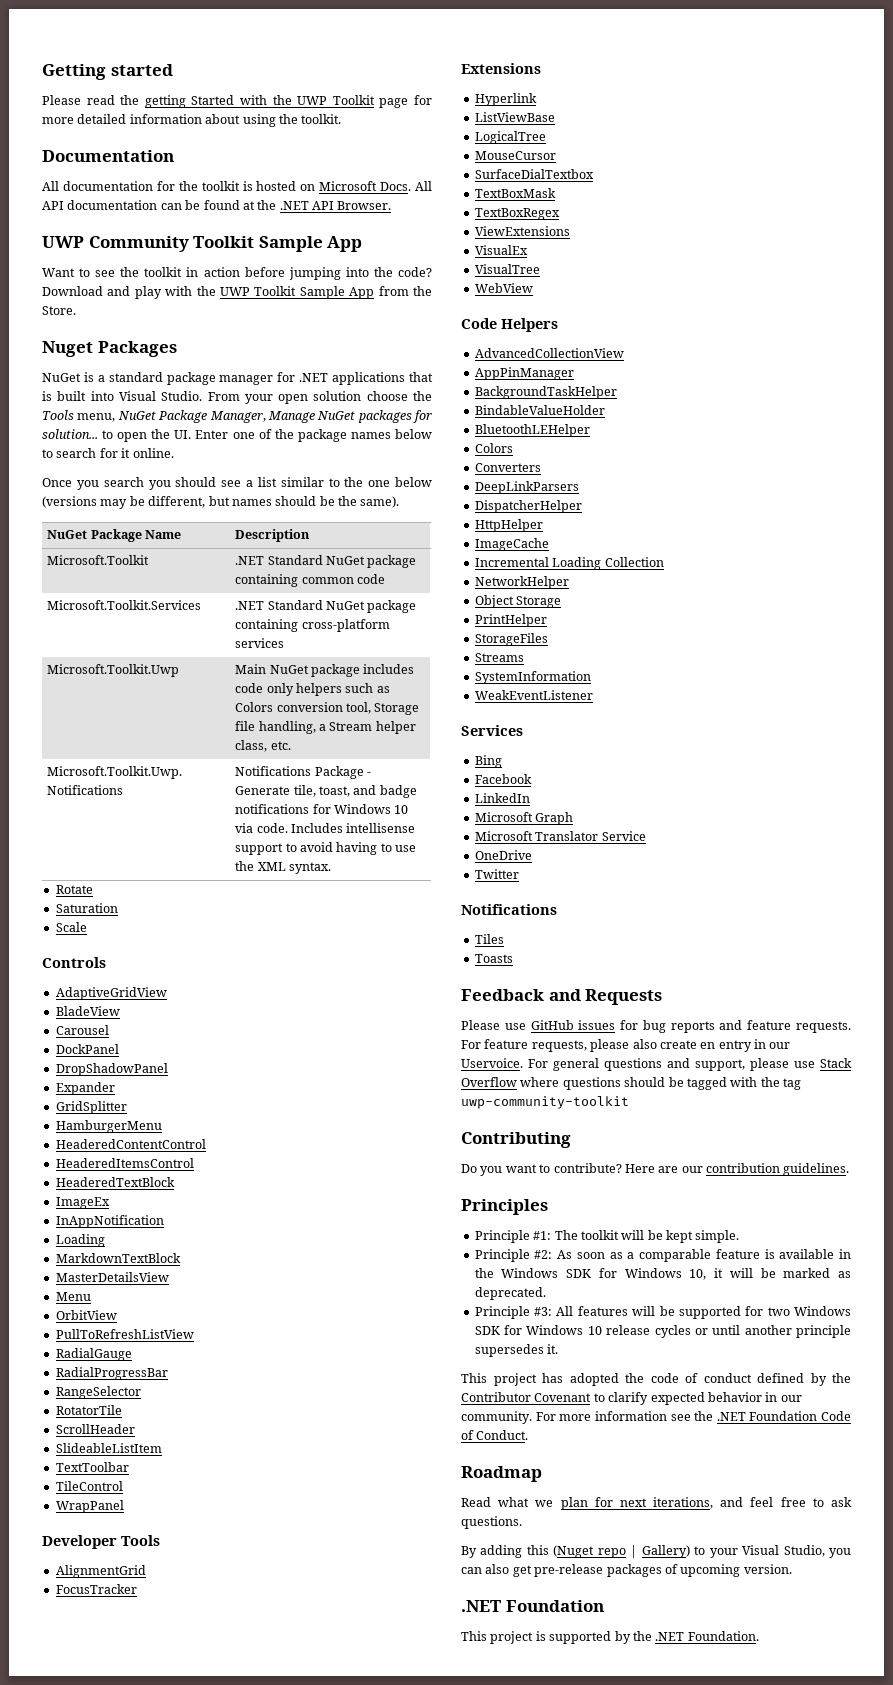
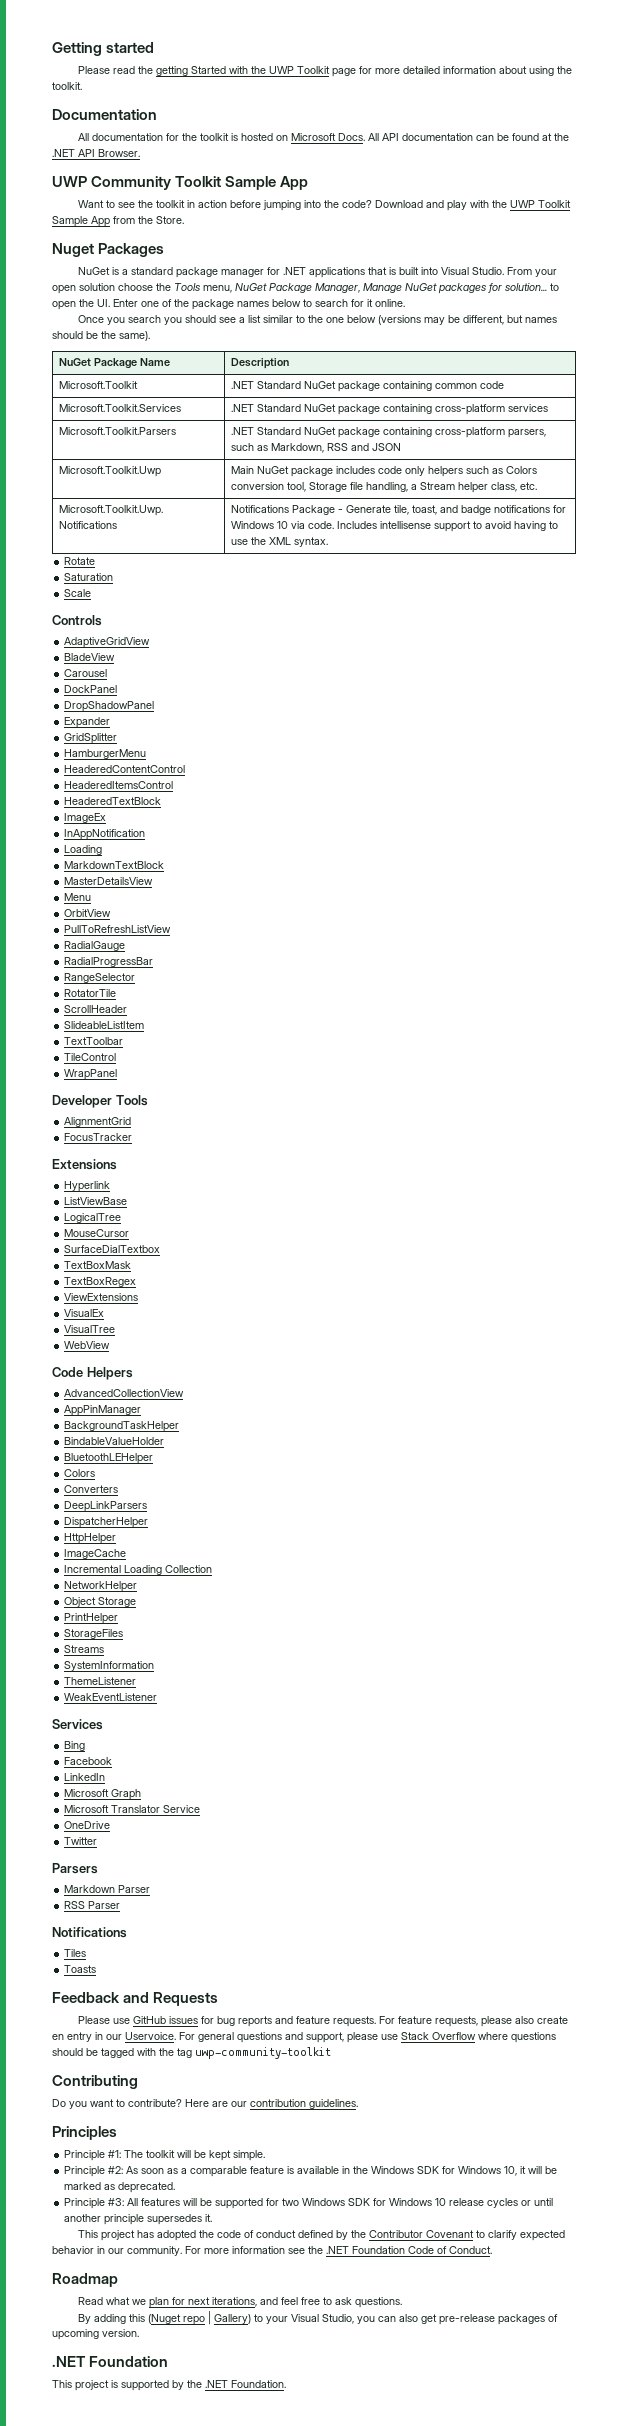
+ Microsoft.Toolkit.Parsers | .NET Standard NuGet package containing cross-platform parsers, such as Markdown, RSS and JSON
+ ThemeListener
+ Parsers
+ Markdown Parser
+ RSS Parser

